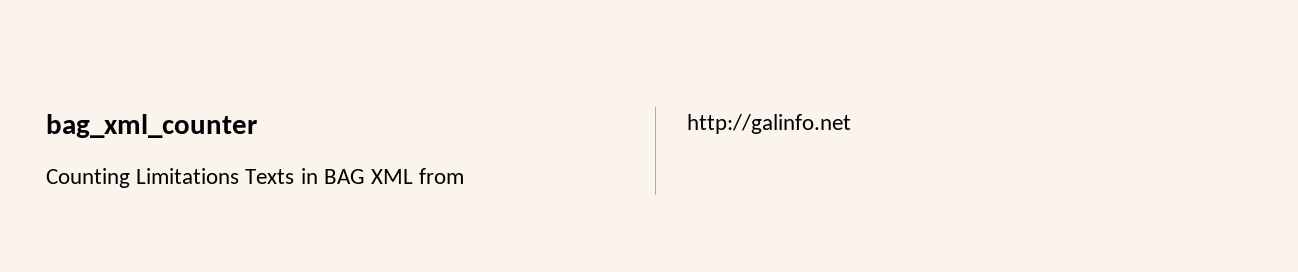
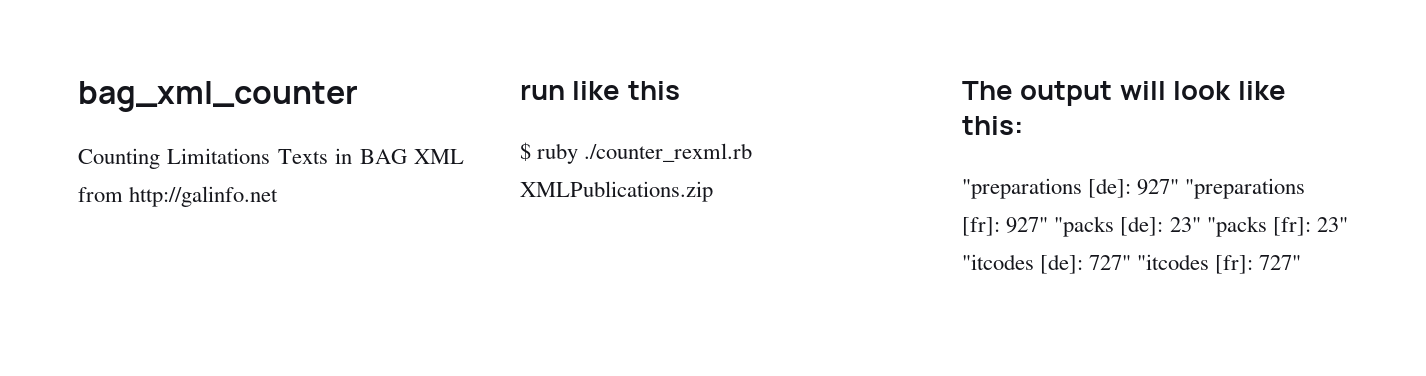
+ run like this
+ $ ruby ./counter_rexml.rb XMLPublications.zip
+ The output will look like this:
+ "preparations [de]: 927" "preparations [fr]: 927" "packs [de]: 23" "packs [fr]: 23" "itcodes [de]: 727" "itcodes [fr]: 727"

